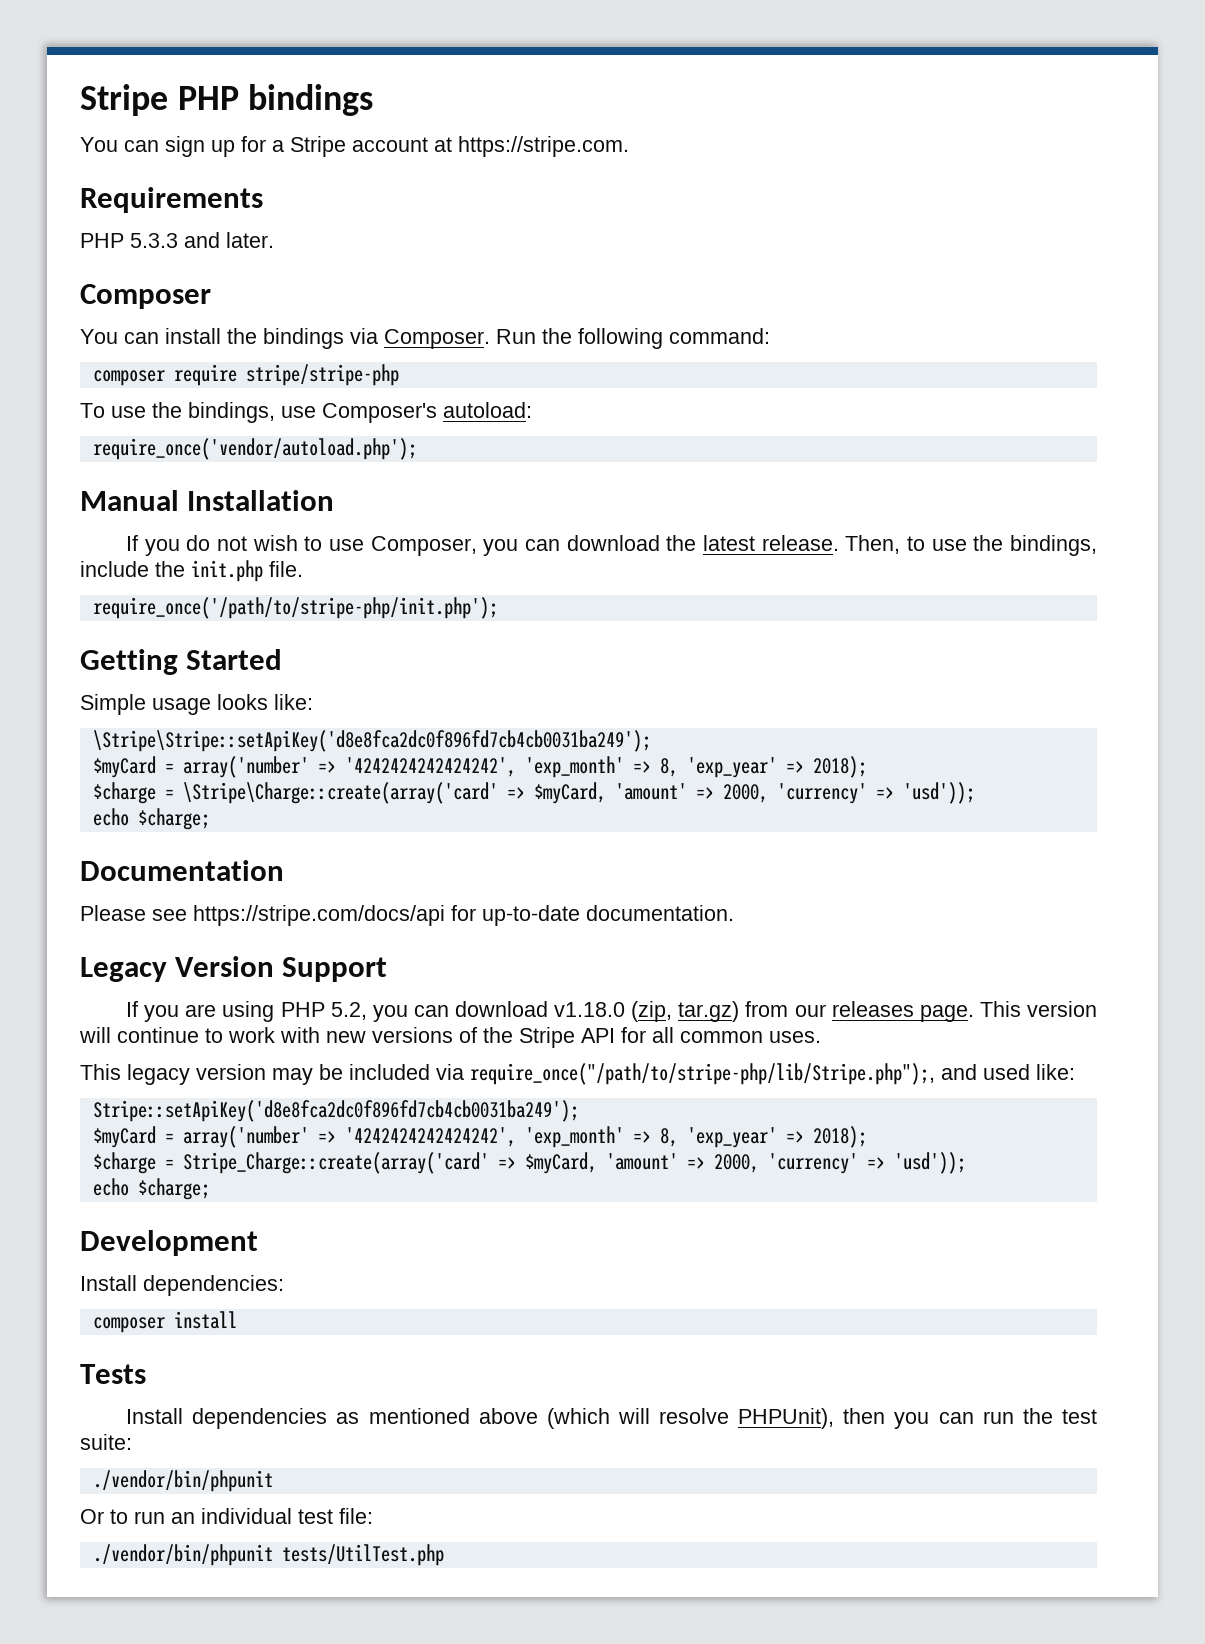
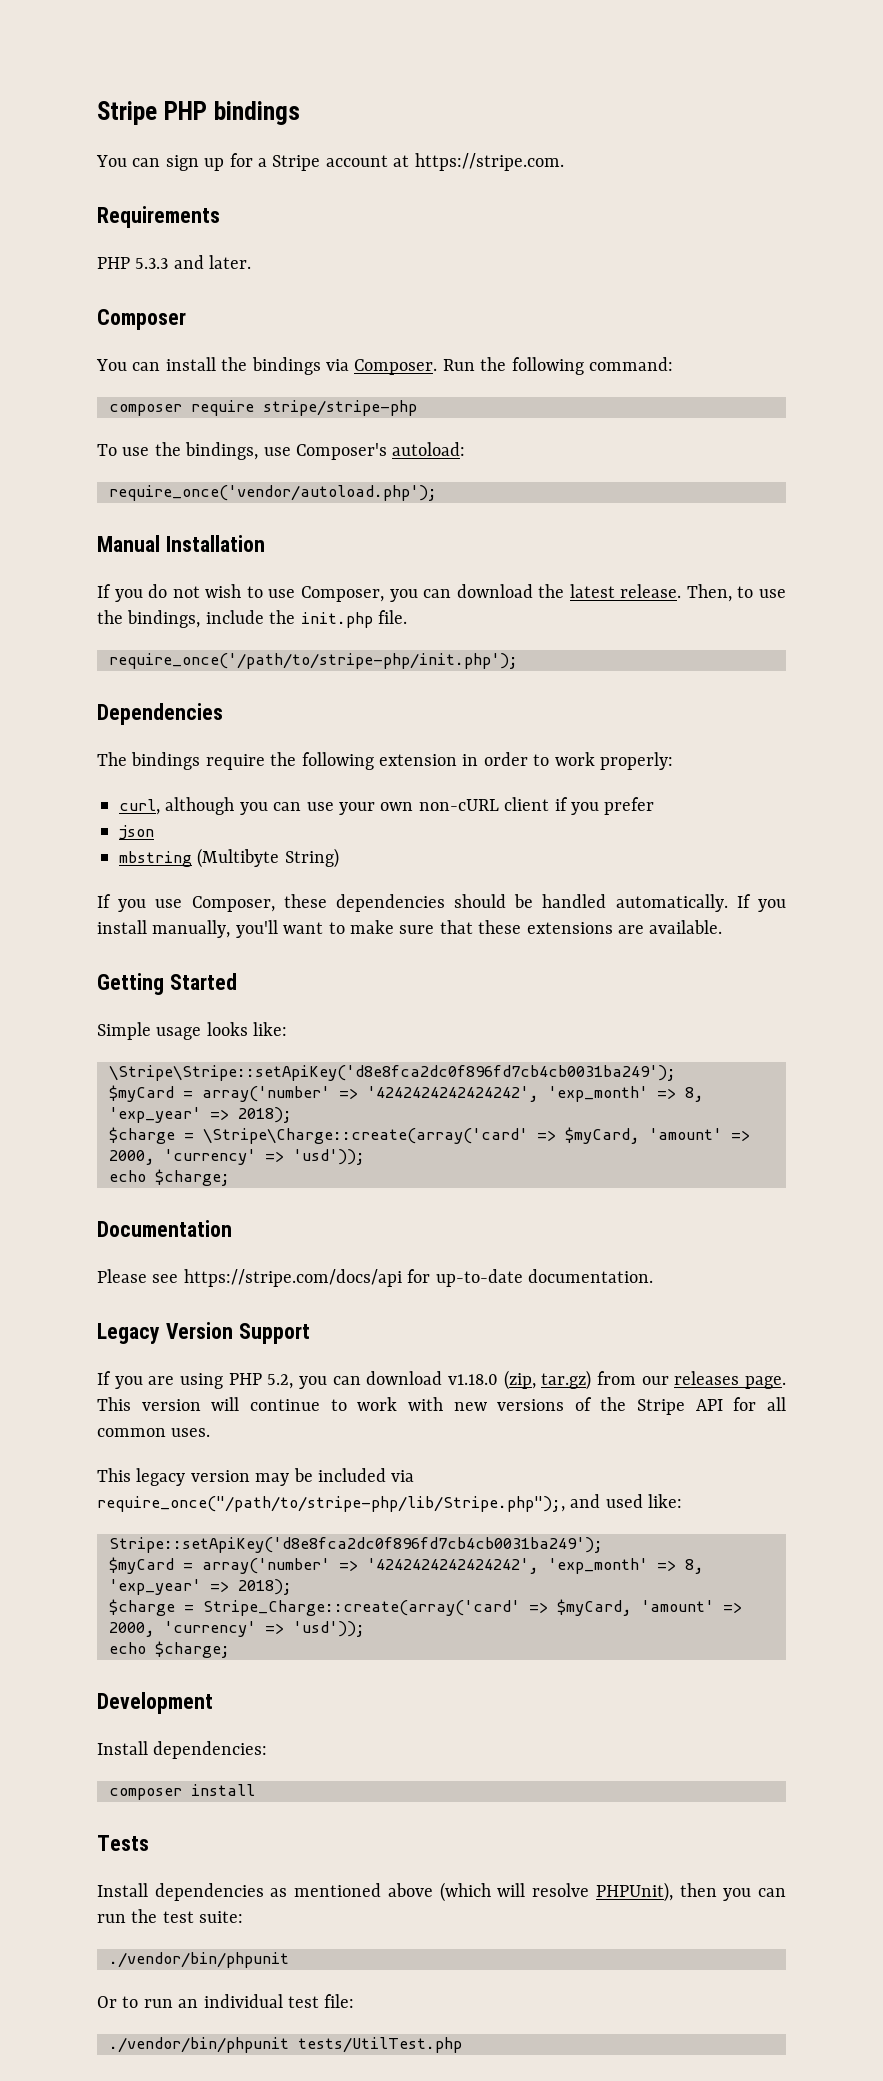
+ Dependencies
+ The bindings require the following extension in order to work properly:
+ curl, although you can use your own non-cURL client if you prefer
+ json
+ mbstring (Multibyte String)
+ If you use Composer, these dependencies should be handled automatically. If you install manually, you'll want to make sure that these extensions are available.

